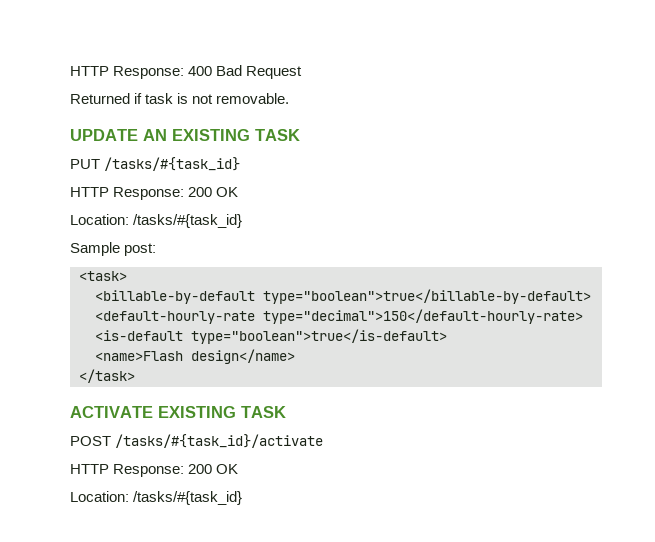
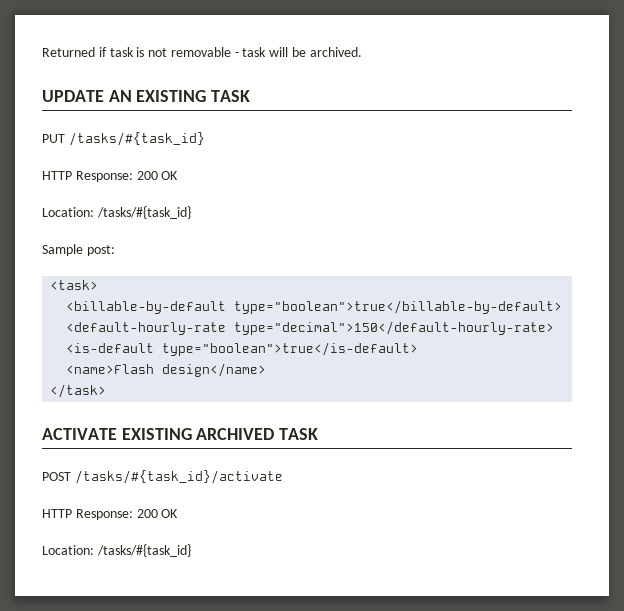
- HTTP Response: 400 Bad Request
- Returned if task is not removable.
+ Returned if task is not removable - task will be archived.
- ACTIVATE EXISTING TASK
+ ACTIVATE EXISTING ARCHIVED TASK

